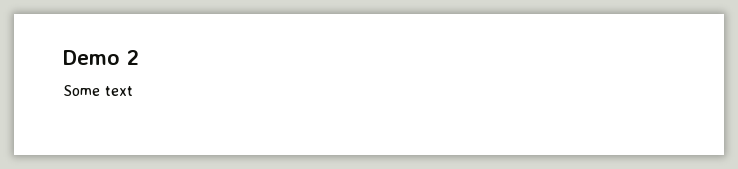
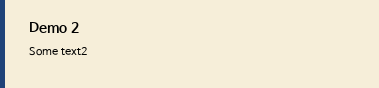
- Some text
+ Some text2

